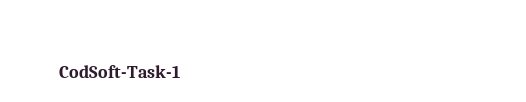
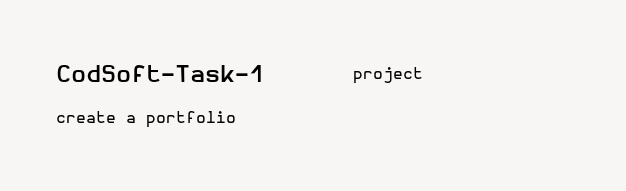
+ create a portfolio project

